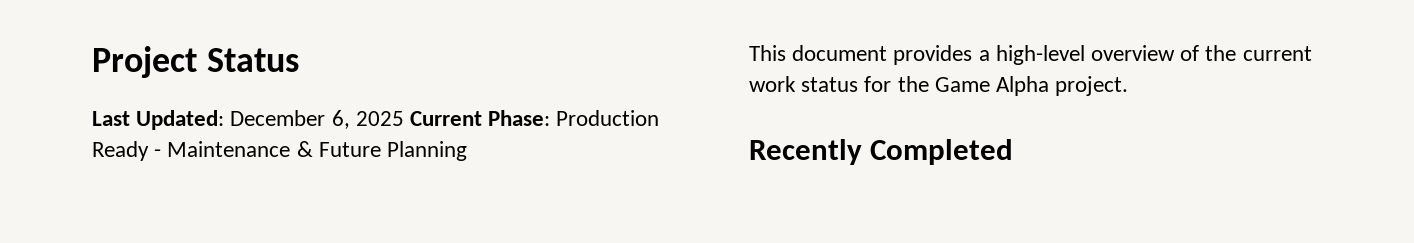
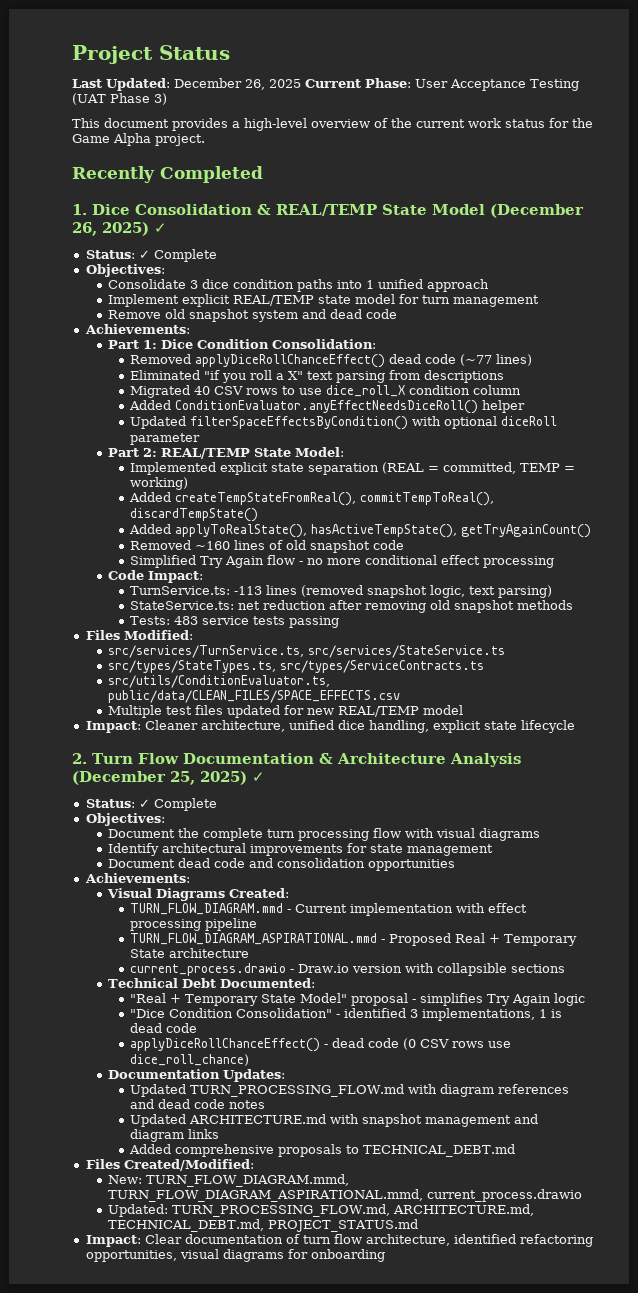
- Last Updated: December 6, 2025 Current Phase: Production Ready - Maintenance & Future Planning
+ Last Updated: December 26, 2025 Current Phase: User Acceptance Testing (UAT Phase 3)
+ 1. Dice Consolidation & REAL/TEMP State Model (December 26, 2025) ✓
+ Status: ✓ Complete
+ Objectives:
+ Consolidate 3 dice condition paths into 1 unified approach
+ Implement explicit REAL/TEMP state model for turn management
+ Remove old snapshot system and dead code
+ Achievements:
+ Part 1: Dice Condition Consolidation:
+ Removed applyDiceRollChanceEffect() dead code (~77 lines)
+ Eliminated "if you roll a X" text parsing from descriptions
+ Migrated 40 CSV rows to use dice_roll_X condition column
+ Added ConditionEvaluator.anyEffectNeedsDiceRoll() helper
+ Updated filterSpaceEffectsByCondition() with optional diceRoll parameter
+ Part 2: REAL/TEMP State Model:
+ Implemented explicit state separation (REAL = committed, TEMP = working)
+ Added createTempStateFromReal(), commitTempToReal(), discardTempState()
+ Added applyToRealState(), hasActiveTempState(), getTryAgainCount()
+ Removed ~160 lines of old snapshot code
+ Simplified Try Again flow - no more conditional effect processing
+ Code Impact:
+ TurnService.ts: -113 lines (removed snapshot logic, text parsing)
+ StateService.ts: net reduction after removing old snapshot methods
+ Tests: 483 service tests passing
+ Files Modified:
+ src/services/TurnService.ts, src/services/StateService.ts
+ src/types/StateTypes.ts, src/types/ServiceContracts.ts
+ src/utils/ConditionEvaluator.ts, public/data/CLEAN_FILES/SPACE_EFFECTS.csv
+ Multiple test files updated for new REAL/TEMP model
+ Impact: Cleaner architecture, unified dice handling, explicit state lifecycle
+ 2. Turn Flow Documentation & Architecture Analysis (December 25, 2025) ✓
+ Status: ✓ Complete
+ Objectives:
+ Document the complete turn processing flow with visual diagrams
+ Identify architectural improvements for state management
+ Document dead code and consolidation opportunities
+ Achievements:
+ Visual Diagrams Created:
+ TURN_FLOW_DIAGRAM.mmd - Current implementation with effect processing pipeline
+ TURN_FLOW_DIAGRAM_ASPIRATIONAL.mmd - Proposed Real + Temporary State architecture
+ current_process.drawio - Draw.io version with collapsible sections
+ Technical Debt Documented:
+ "Real + Temporary State Model" proposal - simplifies Try Again logic
+ "Dice Condition Consolidation" - identified 3 implementations, 1 is dead code
+ applyDiceRollChanceEffect() - dead code (0 CSV rows use dice_roll_chance)
+ Documentation Updates:
+ Updated TURN_PROCESSING_FLOW.md with diagram references and dead code notes
+ Updated ARCHITECTURE.md with snapshot management and diagram links
+ Added comprehensive proposals to TECHNICAL_DEBT.md
+ Files Created/Modified:
+ New: TURN_FLOW_DIAGRAM.mmd, TURN_FLOW_DIAGRAM_ASPIRATIONAL.mmd, current_process.drawio
+ Updated: TURN_PROCESSING_FLOW.md, ARCHITECTURE.md, TECHNICAL_DEBT.md, PROJECT_STATUS.md
+ Impact: Clear documentation of turn flow architecture, identified refactoring opportunities, visual diagrams for onboarding

